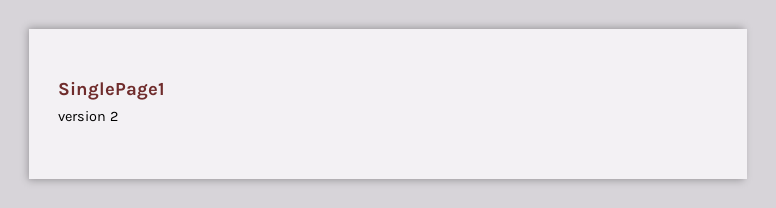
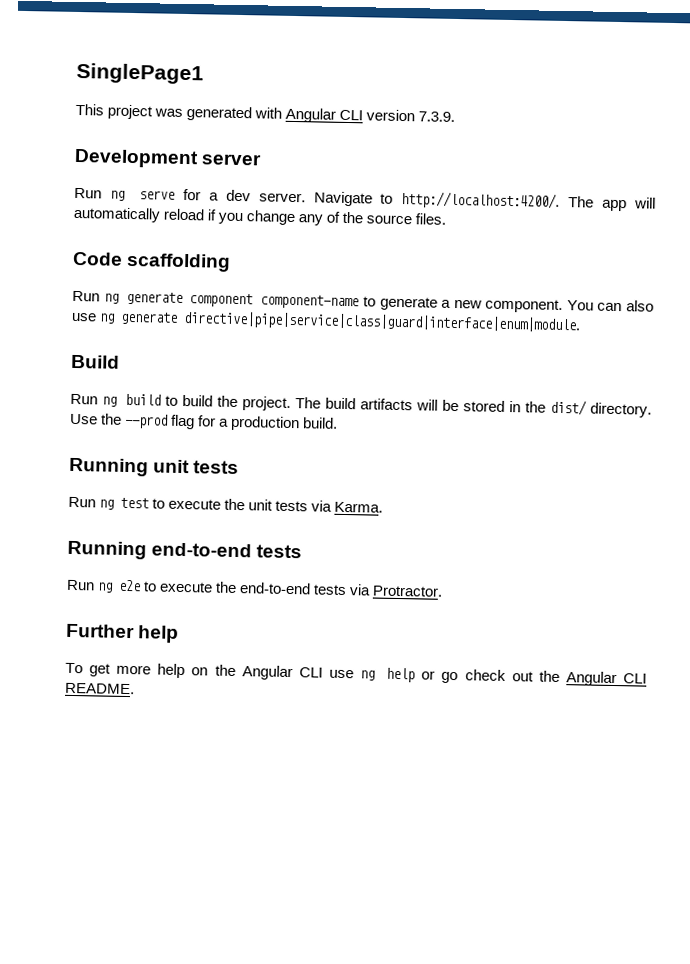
- version 2
+ This project was generated with Angular CLI version 7.3.9.
+ Development server
+ Run ng serve for a dev server. Navigate to http://localhost:4200/. The app will automatically reload if you change any of the source files.
+ Code scaffolding
+ Run ng generate component component-name to generate a new component. You can also use ng generate directive|pipe|service|class|guard|interface|enum|module.
+ Build
+ Run ng build to build the project. The build artifacts will be stored in the dist/ directory. Use the --prod flag for a production build.
+ Running unit tests
+ Run ng test to execute the unit tests via Karma.
+ Running end-to-end tests
+ Run ng e2e to execute the end-to-end tests via Protractor.
+ Further help
+ To get more help on the Angular CLI use ng help or go check out the Angular CLI README.

